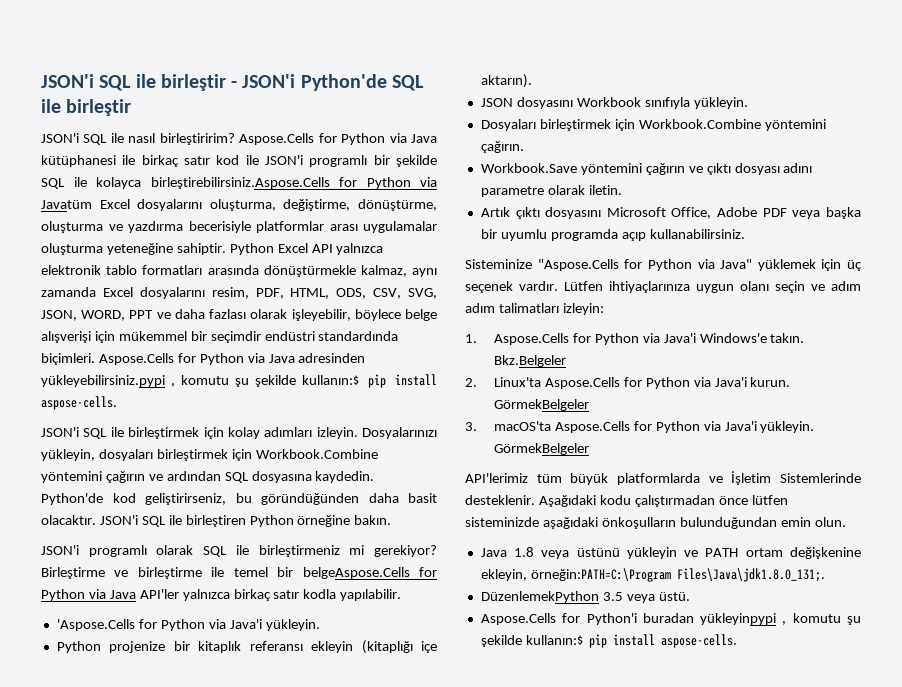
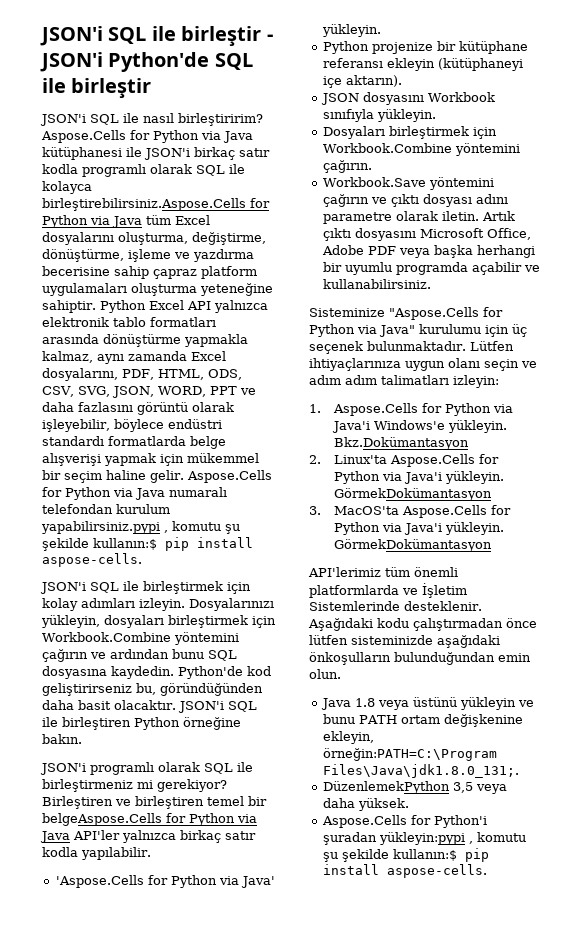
- Aspose.Cells for Python via Java kütüphanesi ile birkaç satır kod ile JSON'i programlı bir şekilde SQL ile kolayca birleştirebilirsiniz.Aspose.Cells for Python via Javatüm Excel dosyalarını oluşturma, değiştirme, dönüştürme, oluşturma ve yazdırma becerisiyle platformlar arası uygulamalar oluşturma yeteneğine sahiptir.
+ Aspose.Cells for Python via Java kütüphanesi ile JSON'i birkaç satır kodla programlı olarak SQL ile kolayca birleştirebilirsiniz.Aspose.Cells for Python via Java tüm Excel dosyalarını oluşturma, değiştirme, dönüştürme, işleme ve yazdırma becerisine sahip çapraz platform uygulamaları oluşturma yeteneğine sahiptir.
- Python Excel API yalnızca elektronik tablo formatları arasında dönüştürmekle kalmaz, aynı zamanda Excel dosyalarını resim, PDF, HTML, ODS, CSV, SVG, JSON, WORD, PPT ve daha fazlası olarak işleyebilir, böylece belge alışverişi için mükemmel bir seçimdir endüstri standardında biçimleri. Aspose.Cells for Python via Java adresinden yükleyebilirsiniz.pypi , komutu şu şekilde kullanın:$ pip install aspose-cells.
+ Python Excel API yalnızca elektronik tablo formatları arasında dönüştürme yapmakla kalmaz, aynı zamanda Excel dosyalarını, PDF, HTML, ODS, CSV, SVG, JSON, WORD, PPT ve daha fazlasını görüntü olarak işleyebilir, böylece endüstri standardı formatlarda belge alışverişi yapmak için mükemmel bir seçim haline gelir. Aspose.Cells for Python via Java numaralı telefondan kurulum yapabilirsiniz.pypi , komutu şu şekilde kullanın:$ pip install aspose-cells.
- Dosyalarınızı yükleyin, dosyaları birleştirmek için Workbook.Combine yöntemini çağırın ve ardından SQL dosyasına kaydedin.
+ Dosyalarınızı yükleyin, dosyaları birleştirmek için Workbook.Combine yöntemini çağırın ve ardından bunu SQL dosyasına kaydedin.
- Python'de kod geliştirirseniz, bu göründüğünden daha basit olacaktır.
+ Python'de kod geliştirirseniz bu, göründüğünden daha basit olacaktır.
- Birleştirme ve birleştirme ile temel bir belgeAspose.Cells for Python via Java API'ler yalnızca birkaç satır kodla yapılabilir.
+ Birleştiren ve birleştiren temel bir belgeAspose.Cells for Python via Java API'ler yalnızca birkaç satır kodla yapılabilir.
- 'Aspose.Cells for Python via Java'i yükleyin.
+ 'Aspose.Cells for Python via Java' yükleyin.
- Python projenize bir kitaplık referansı ekleyin (kitaplığı içe aktarın).
+ Python projenize bir kütüphane referansı ekleyin (kütüphaneyi içe aktarın).
- Workbook.Save yöntemini çağırın ve çıktı dosyası adını parametre olarak iletin.
- Artık çıktı dosyasını Microsoft Office, Adobe PDF veya başka bir uyumlu programda açıp kullanabilirsiniz.
+ Workbook.Save yöntemini çağırın ve çıktı dosyası adını parametre olarak iletin. Artık çıktı dosyasını Microsoft Office, Adobe PDF veya başka herhangi bir uyumlu programda açabilir ve kullanabilirsiniz.
- Sisteminize "Aspose.Cells for Python via Java" yüklemek için üç seçenek vardır.
+ Sisteminize "Aspose.Cells for Python via Java" kurulumu için üç seçenek bulunmaktadır.
- 1. Aspose.Cells for Python via Java'i Windows'e takın. Bkz.Belgeler
+ 1. Aspose.Cells for Python via Java'i Windows'e yükleyin. Bkz.Dokümantasyon
- 2. Linux'ta Aspose.Cells for Python via Java'i kurun. GörmekBelgeler
+ 2. Linux'ta Aspose.Cells for Python via Java'i yükleyin. GörmekDokümantasyon
- 3. macOS'ta Aspose.Cells for Python via Java'i yükleyin. GörmekBelgeler
+ 3. MacOS'ta Aspose.Cells for Python via Java'i yükleyin. GörmekDokümantasyon
- API'lerimiz tüm büyük platformlarda ve İşletim Sistemlerinde desteklenir.
+ API'lerimiz tüm önemli platformlarda ve İşletim Sistemlerinde desteklenir.
- Java 1.8 veya üstünü yükleyin ve PATH ortam değişkenine ekleyin, örneğin:PATH=C:\Program Files\Java\jdk1.8.0_131;.
+ Java 1.8 veya üstünü yükleyin ve bunu PATH ortam değişkenine ekleyin, örneğin:PATH=C:\Program Files\Java\jdk1.8.0_131;.
- DüzenlemekPython 3.5 veya üstü.
+ DüzenlemekPython 3,5 veya daha yüksek.
- Aspose.Cells for Python'i buradan yükleyinpypi , komutu şu şekilde kullanın:$ pip install aspose-cells.
+ Aspose.Cells for Python'i şuradan yükleyin:pypi , komutu şu şekilde kullanın:$ pip install aspose-cells.

